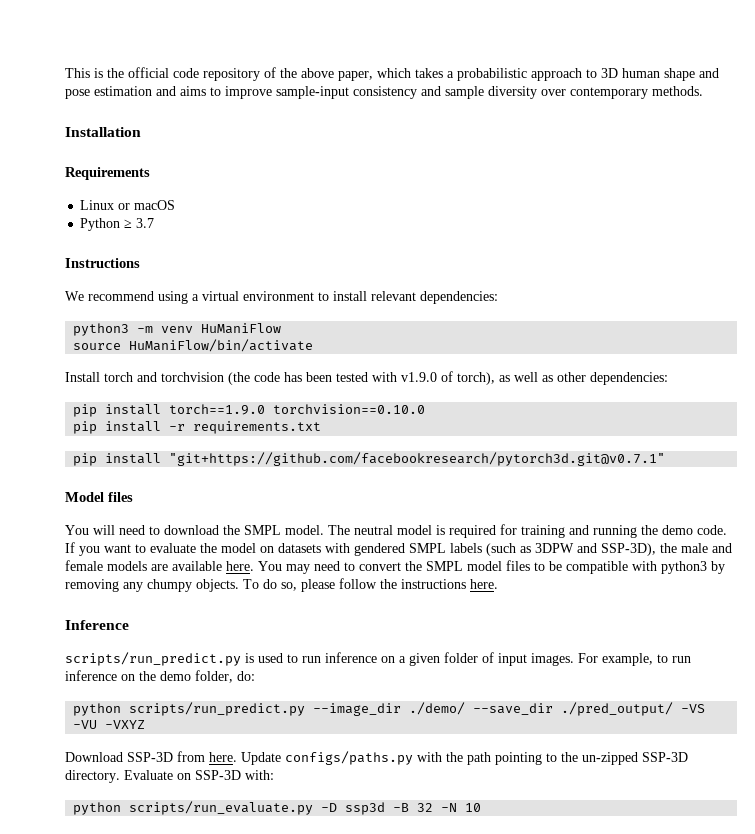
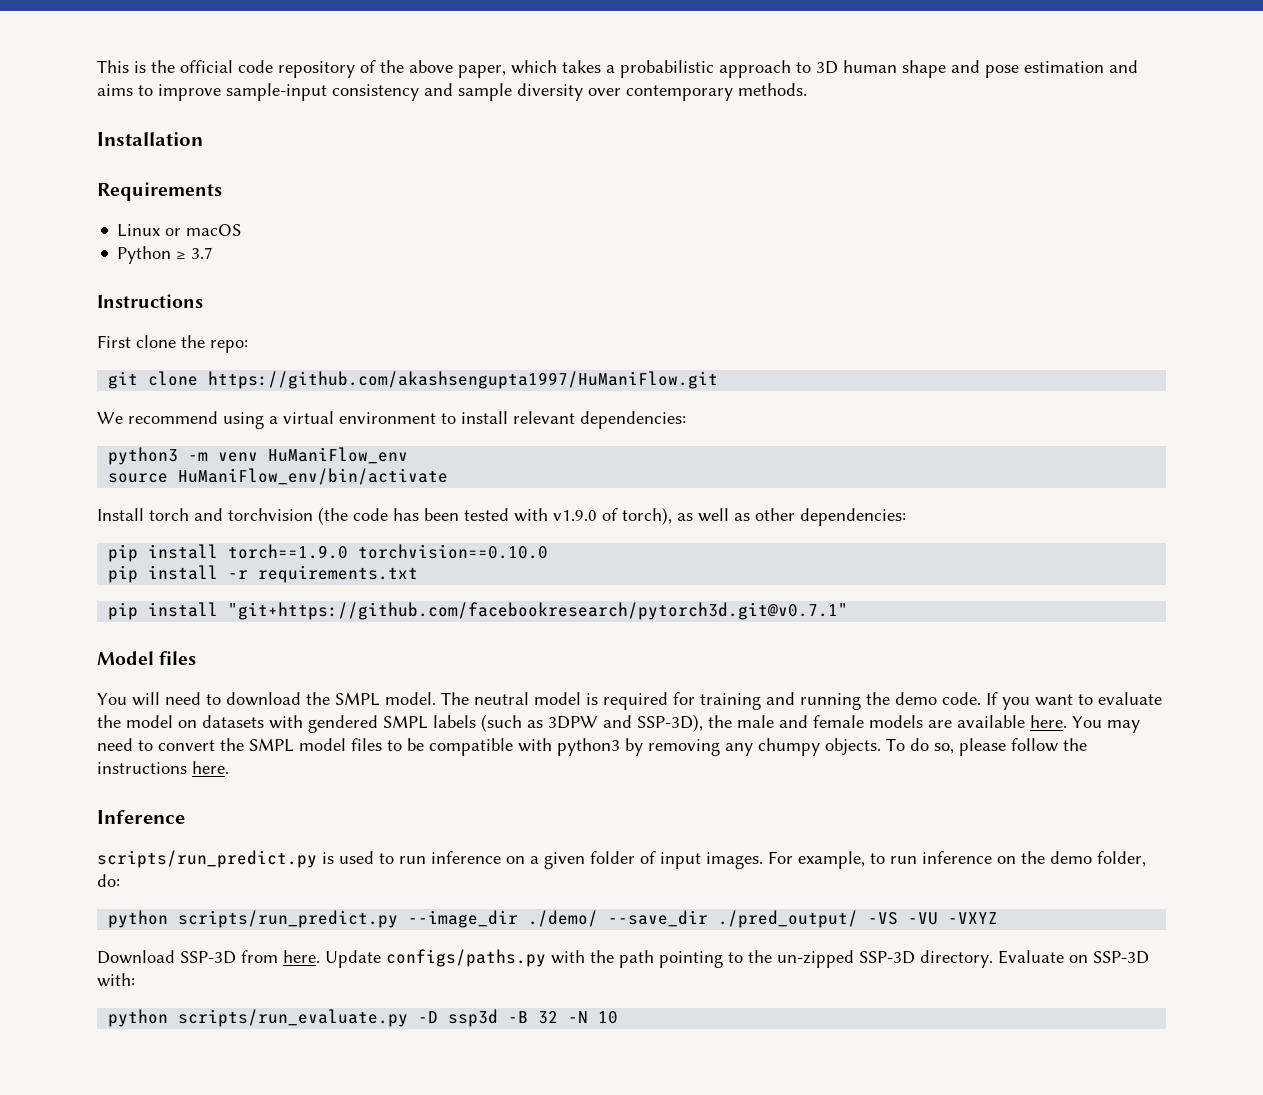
+ First clone the repo:
+ git clone https://github.com/akashsengupta1997/HuManiFlow.git
- python3 -m venv HuManiFlow
+ python3 -m venv HuManiFlow_env
- source HuManiFlow/bin/activate
+ source HuManiFlow_env/bin/activate

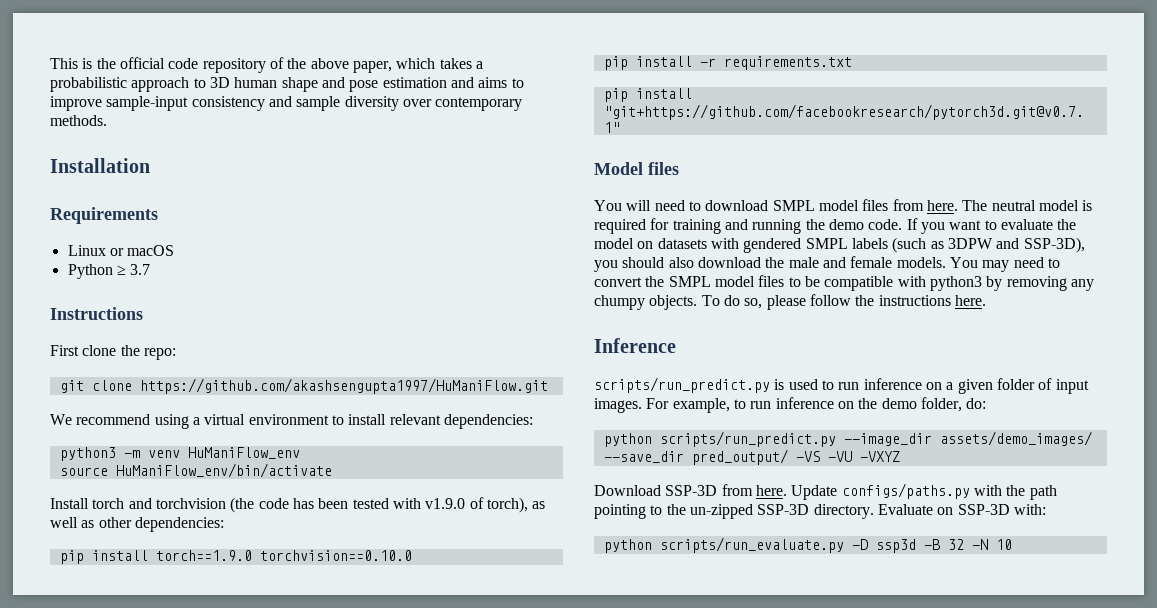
- You will need to download the SMPL model.
+ You will need to download SMPL model files from here.
- If you want to evaluate the model on datasets with gendered SMPL labels (such as 3DPW and SSP-3D), the male and female models are available here.
+ If you want to evaluate the model on datasets with gendered SMPL labels (such as 3DPW and SSP-3D), you should also download the male and female models.
- python scripts/run_predict.py --image_dir ./demo/ --save_dir ./pred_output/ -VS -VU -VXYZ
+ python scripts/run_predict.py --image_dir assets/demo_images/ --save_dir pred_output/ -VS -VU -VXYZ

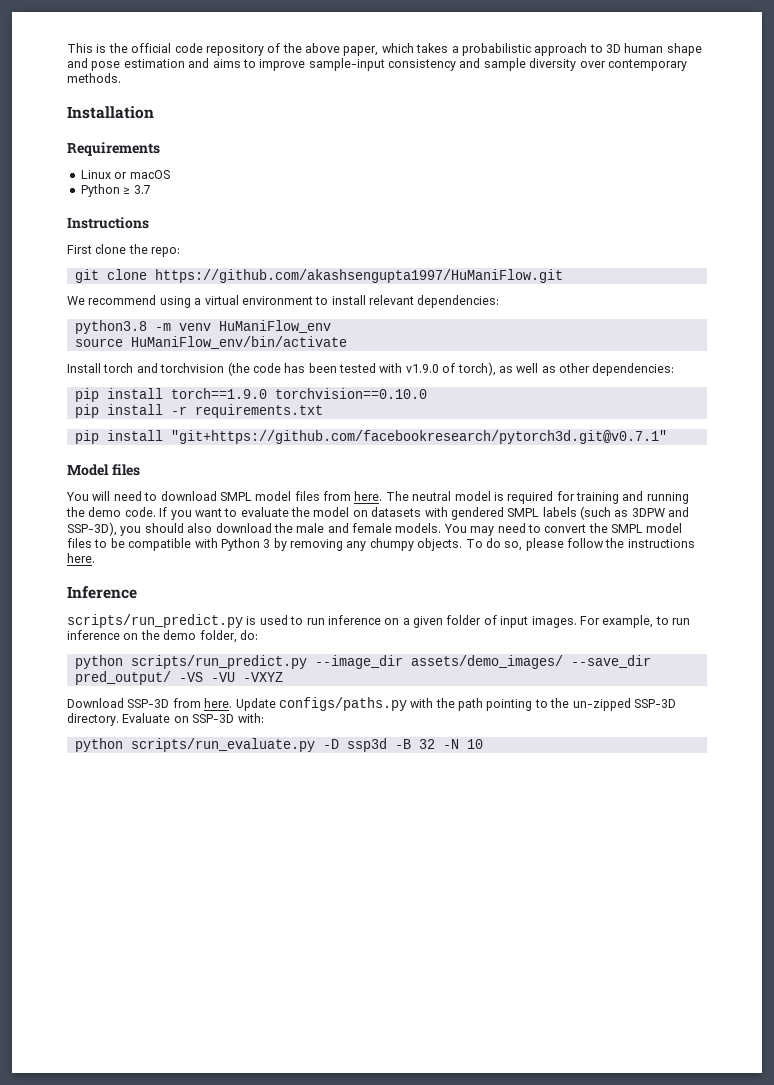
- python3 -m venv HuManiFlow_env
+ python3.8 -m venv HuManiFlow_env
- You may need to convert the SMPL model files to be compatible with python3 by removing any chumpy objects.
+ You may need to convert the SMPL model files to be compatible with Python 3 by removing any chumpy objects.

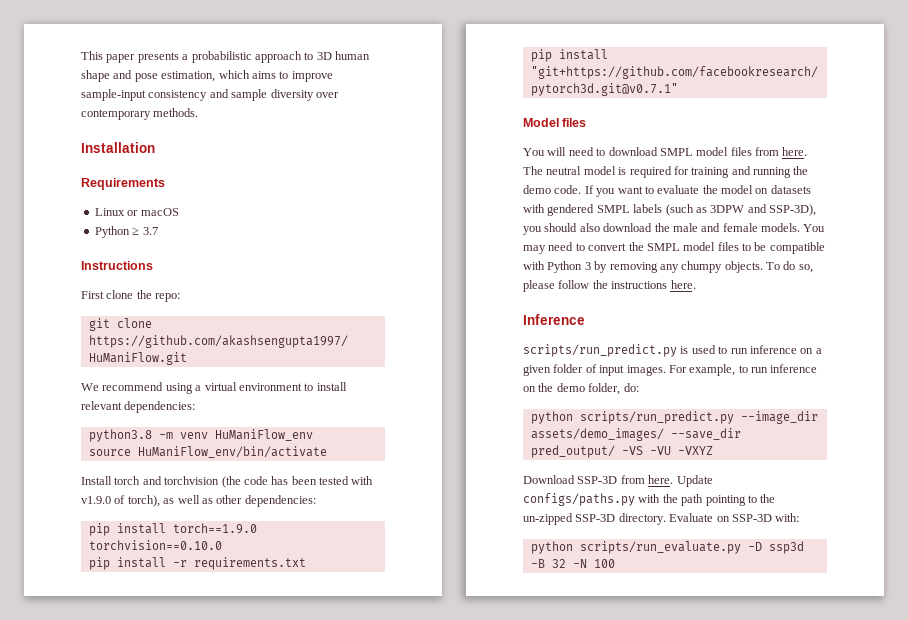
- This is the official code repository of the above paper, which takes a probabilistic approach to 3D human shape and pose estimation and aims to improve sample-input consistency and sample diversity over contemporary methods.
+ This paper presents a probabilistic approach to 3D human shape and pose estimation, which aims to improve sample-input consistency and sample diversity over contemporary methods.
- python scripts/run_evaluate.py -D ssp3d -B 32 -N 10
+ python scripts/run_evaluate.py -D ssp3d -B 32 -N 100

